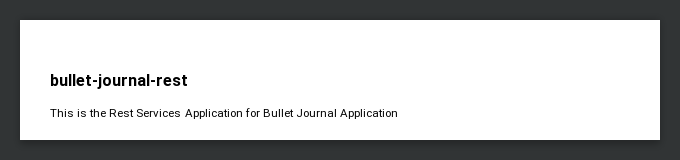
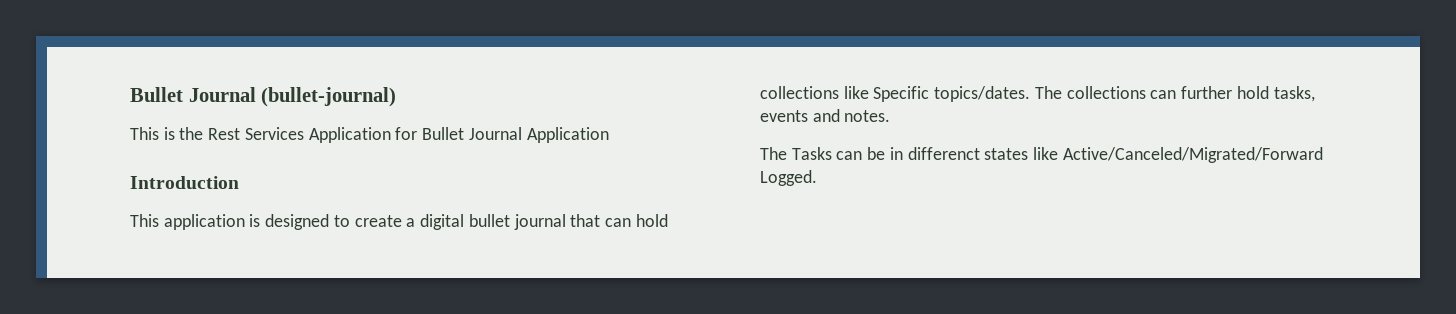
- bullet-journal-rest
+ Bullet Journal (bullet-journal)
+ Introduction
+ This application is designed to create a digital bullet journal that can hold collections like Specific topics/dates. The collections can further hold tasks, events and notes.
+ The Tasks can be in differenct states like Active/Canceled/Migrated/Forward Logged.

